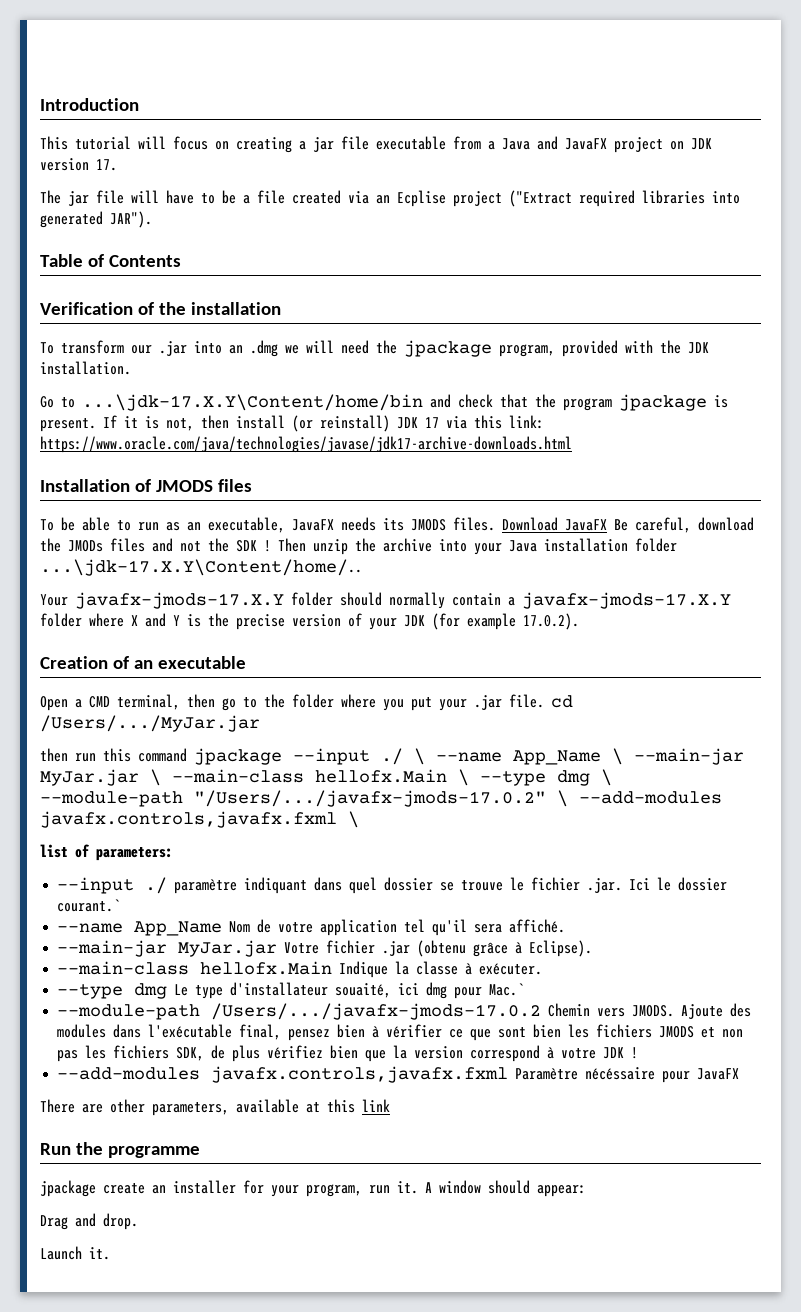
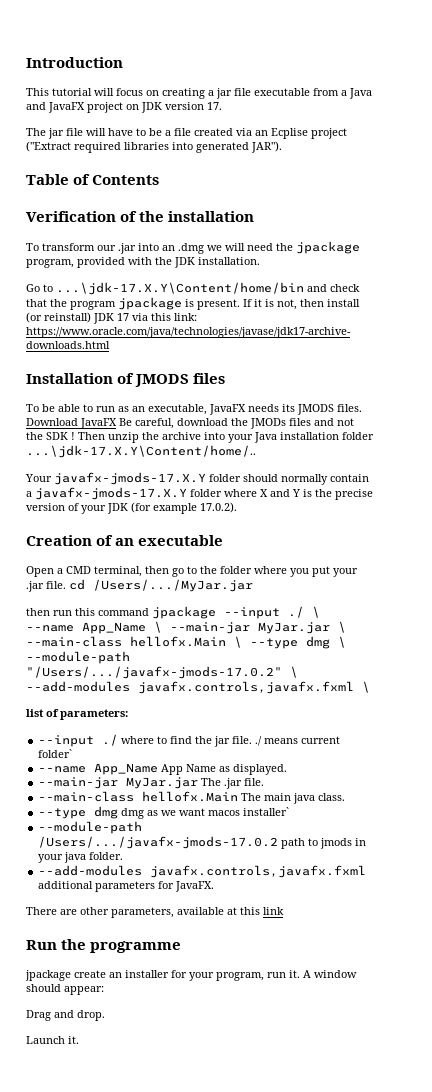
- --input ./ paramètre indiquant dans quel dossier se trouve le fichier .jar. Ici le dossier courant.`
- --name App_Name Nom de votre application tel qu'il sera affiché.
- --main-jar MyJar.jar Votre fichier .jar (obtenu grâce à Eclipse).
- --main-class hellofx.Main Indique la classe à exécuter.
- --type dmg Le type d'installateur souaité, ici dmg pour Mac.`
- --module-path /Users/.../javafx-jmods-17.0.2 Chemin vers JMODS. Ajoute des modules dans l'exécutable final, pensez bien à vérifier ce que sont bien les fichiers JMODS et non pas les fichiers SDK, de plus vérifiez bien que la version correspond à votre JDK !
- --add-modules javafx.controls,javafx.fxml Paramètre nécéssaire pour JavaFX
+ --input ./ where to find the jar file. ./ means current folder`
+ --name App_Name App Name as displayed.
+ --main-jar MyJar.jar The .jar file.
+ --main-class hellofx.Main The main java class.
+ --type dmg dmg as we want macos installer`
+ --module-path /Users/.../javafx-jmods-17.0.2 path to jmods in your java folder.
+ --add-modules javafx.controls,javafx.fxml additional parameters for JavaFX.

